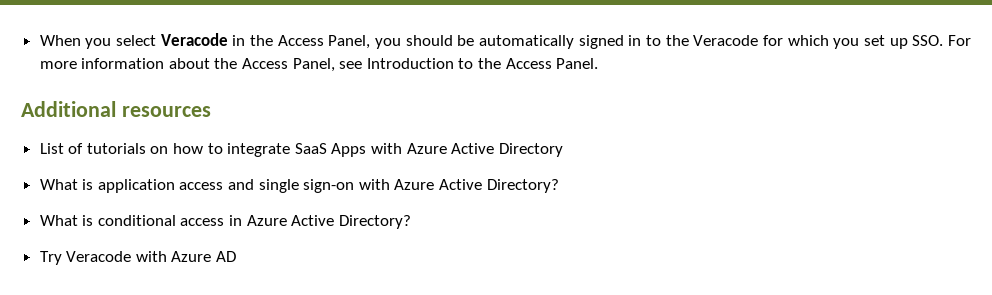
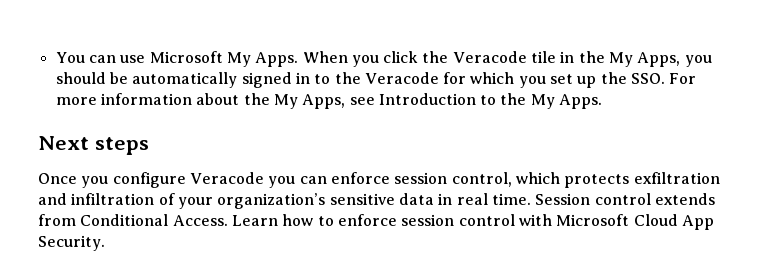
- When you select Veracode in the Access Panel, you should be automatically signed in to the Veracode for which you set up SSO. For more information about the Access Panel, see Introduction to the Access Panel.
- Additional resources
- List of tutorials on how to integrate SaaS Apps with Azure Active Directory
- What is application access and single sign-on with Azure Active Directory?
- What is conditional access in Azure Active Directory?
- Try Veracode with Azure AD
+ You can use Microsoft My Apps. When you click the Veracode tile in the My Apps, you should be automatically signed in to the Veracode for which you set up the SSO. For more information about the My Apps, see Introduction to the My Apps.
+ Next steps
+ Once you configure Veracode you can enforce session control, which protects exfiltration and infiltration of your organization’s sensitive data in real time. Session control extends from Conditional Access. Learn how to enforce session control with Microsoft Cloud App Security.

